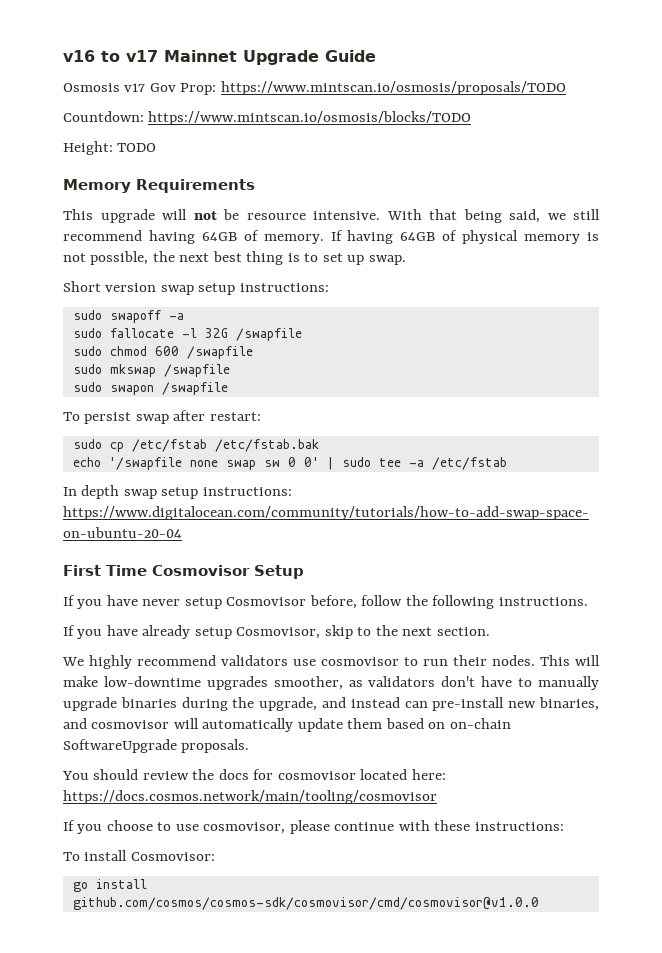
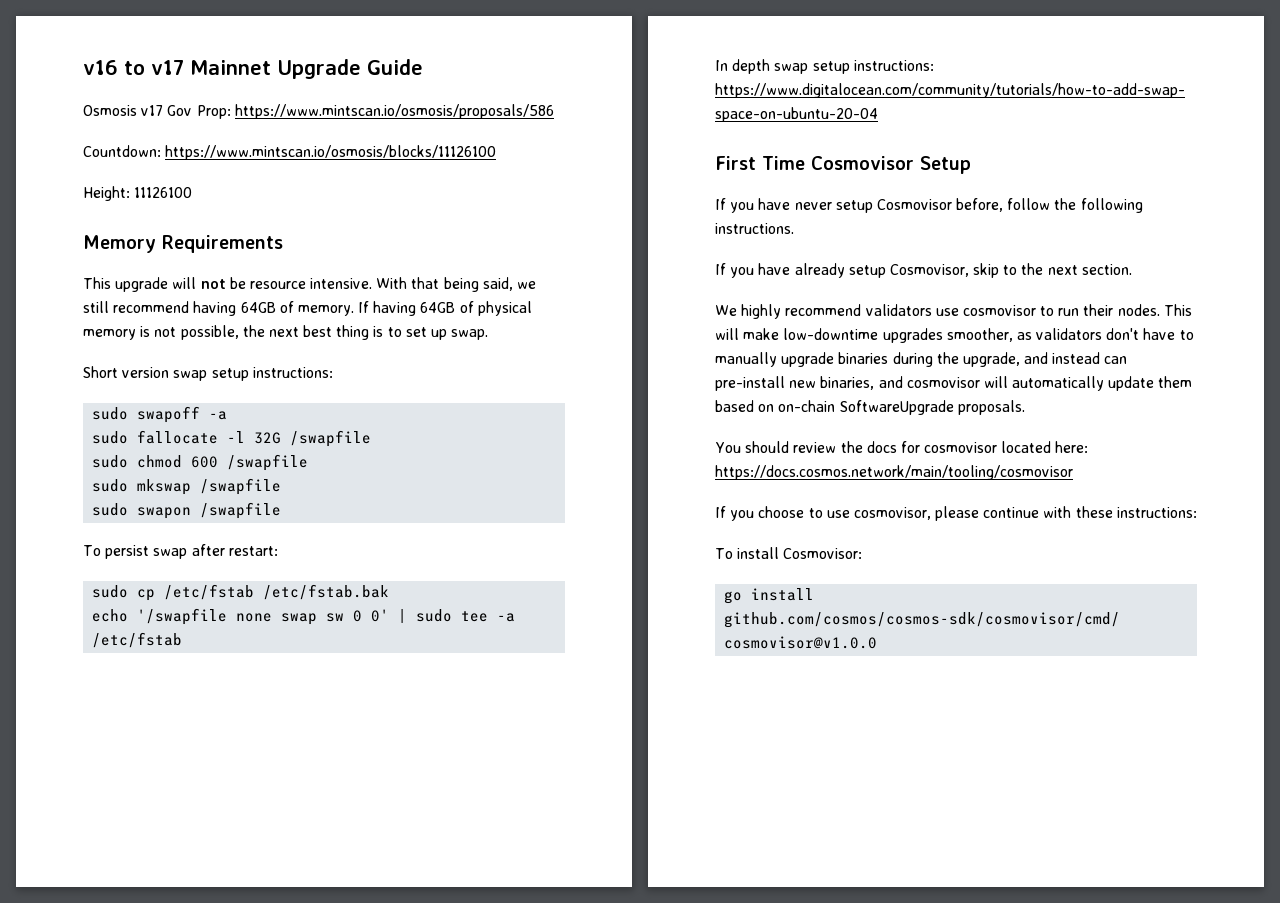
- Osmosis v17 Gov Prop: https://www.mintscan.io/osmosis/proposals/TODO
+ Osmosis v17 Gov Prop: https://www.mintscan.io/osmosis/proposals/586
- Countdown: https://www.mintscan.io/osmosis/blocks/TODO
+ Countdown: https://www.mintscan.io/osmosis/blocks/11126100
- Height: TODO
+ Height: 11126100

